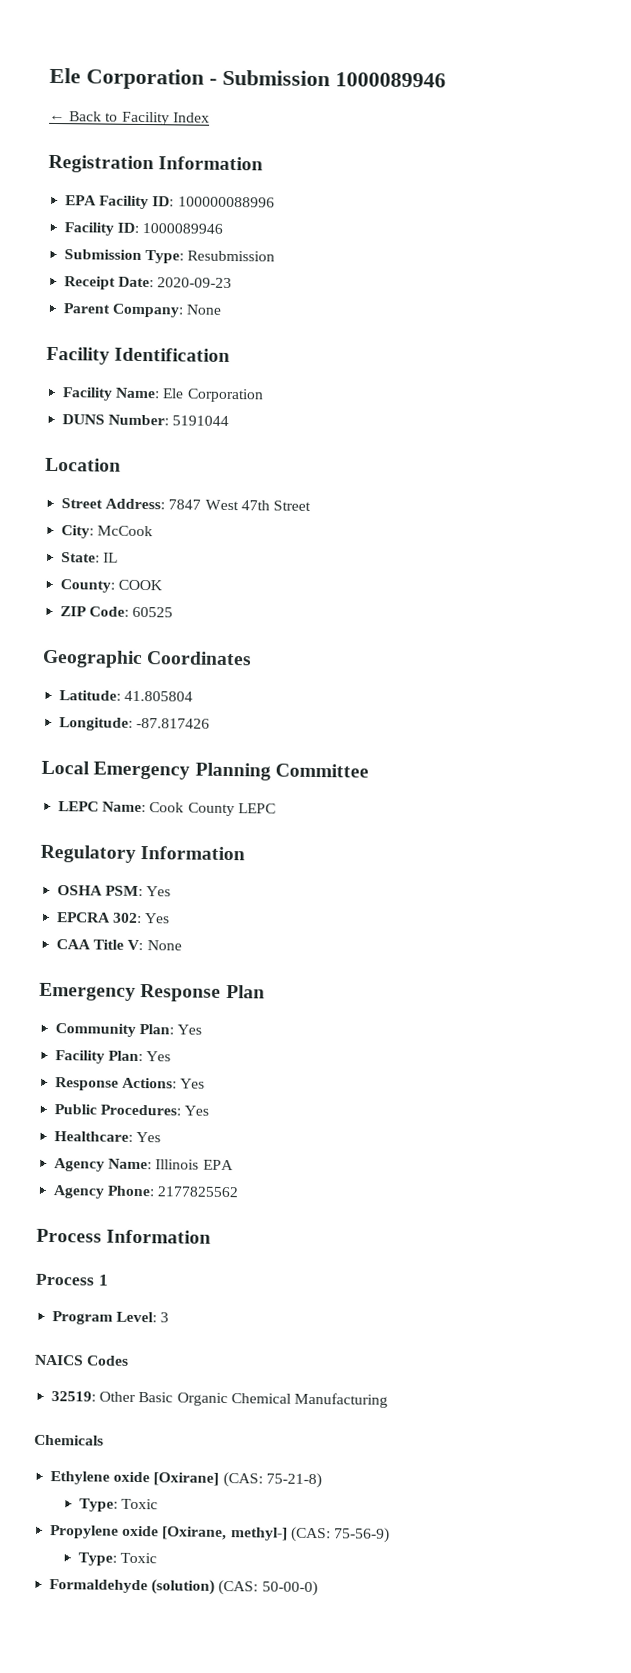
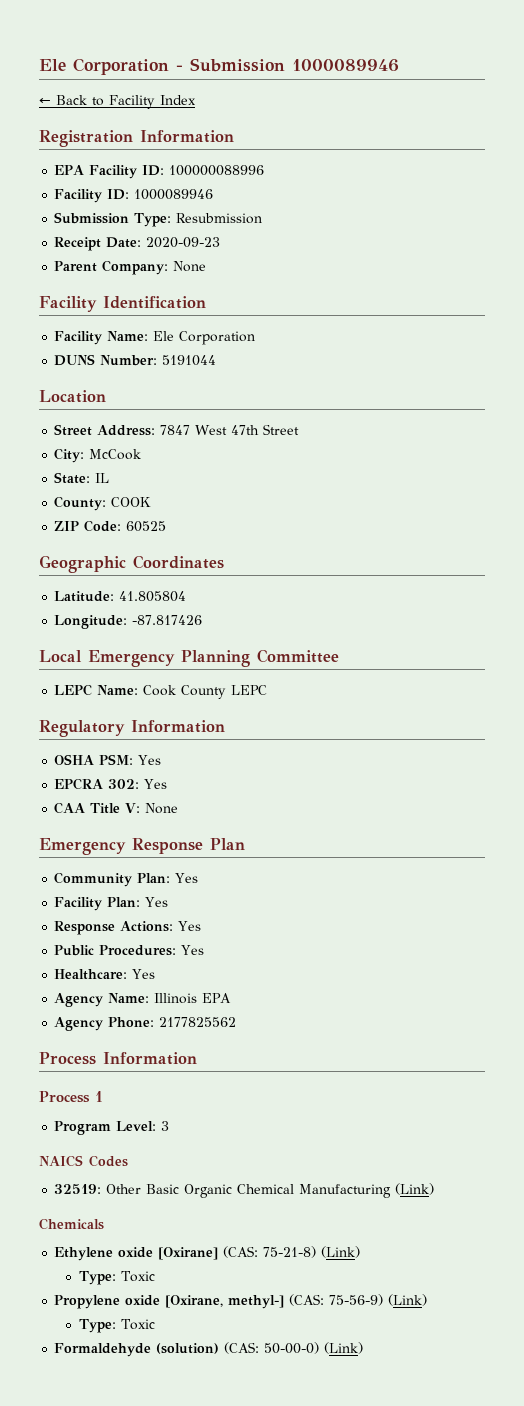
- 32519: Other Basic Organic Chemical Manufacturing
+ 32519: Other Basic Organic Chemical Manufacturing (Link)
- Ethylene oxide [Oxirane] (CAS: 75-21-8)
+ Ethylene oxide [Oxirane] (CAS: 75-21-8) (Link)
- Propylene oxide [Oxirane, methyl-] (CAS: 75-56-9)
+ Propylene oxide [Oxirane, methyl-] (CAS: 75-56-9) (Link)
- Formaldehyde (solution) (CAS: 50-00-0)
+ Formaldehyde (solution) (CAS: 50-00-0) (Link)

